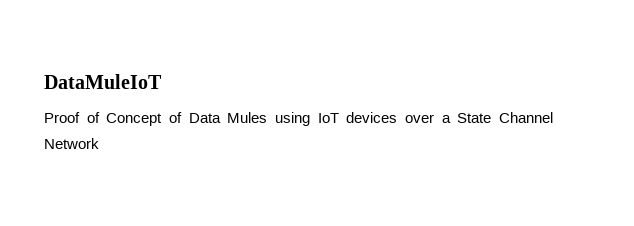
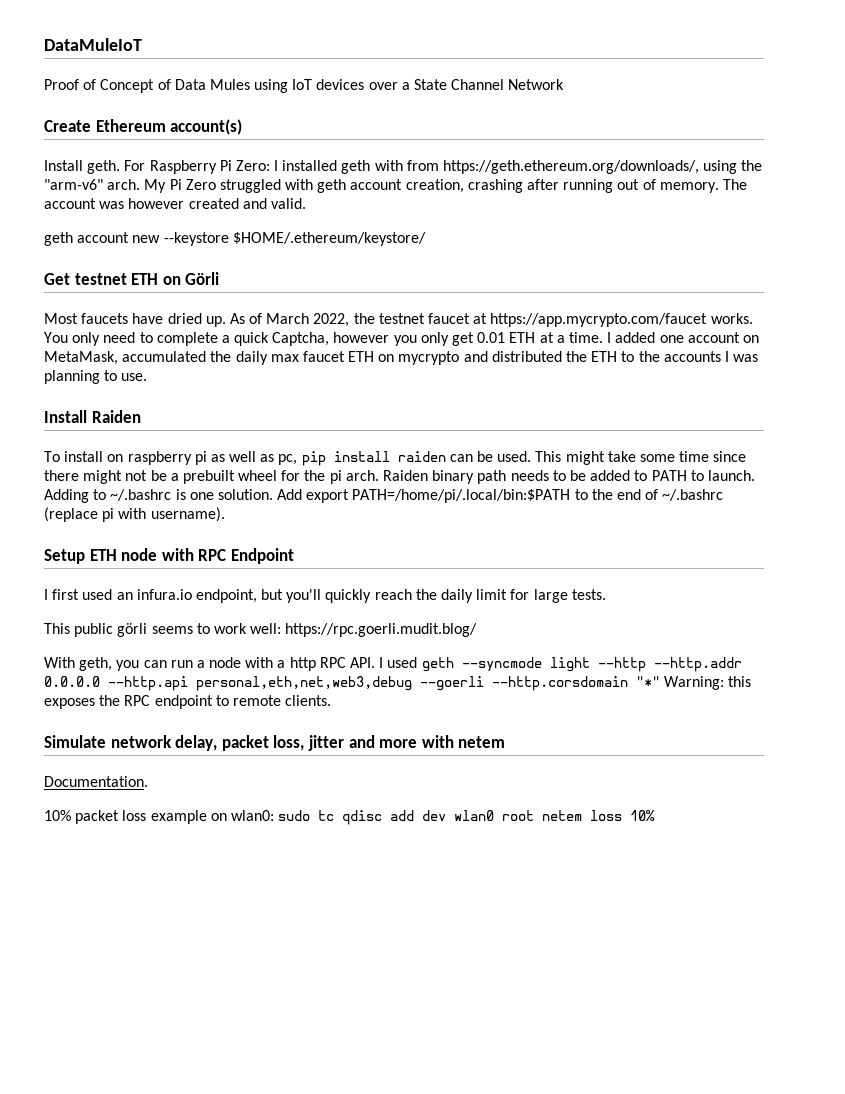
+ Create Ethereum account(s)
+ Install geth. For Raspberry Pi Zero: I installed geth with from https://geth.ethereum.org/downloads/, using the "arm-v6" arch. My Pi Zero struggled with geth account creation, crashing after running out of memory. The account was however created and valid.
+ geth account new --keystore $HOME/.ethereum/keystore/
+ Get testnet ETH on Görli
+ Most faucets have dried up. As of March 2022, the testnet faucet at https://app.mycrypto.com/faucet works. You only need to complete a quick Captcha, however you only get 0.01 ETH at a time. I added one account on MetaMask, accumulated the daily max faucet ETH on mycrypto and distributed the ETH to the accounts I was planning to use.
+ Install Raiden
+ To install on raspberry pi as well as pc, pip install raiden can be used. This might take some time since there might not be a prebuilt wheel for the pi arch. Raiden binary path needs to be added to PATH to launch. Adding to ~/.bashrc is one solution. Add export PATH=/home/pi/.local/bin:$PATH to the end of ~/.bashrc (replace pi with username).
+ Setup ETH node with RPC Endpoint
+ I first used an infura.io endpoint, but you'll quickly reach the daily limit for large tests.
+ This public görli seems to work well: https://rpc.goerli.mudit.blog/
+ With geth, you can run a node with a http RPC API. I used geth --syncmode light --http --http.addr 0.0.0.0 --http.api personal,eth,net,web3,debug --goerli --http.corsdomain "*" Warning: this exposes the RPC endpoint to remote clients.
+ Simulate network delay, packet loss, jitter and more with netem
+ Documentation.
+ 10% packet loss example on wlan0: sudo tc qdisc add dev wlan0 root netem loss 10%

